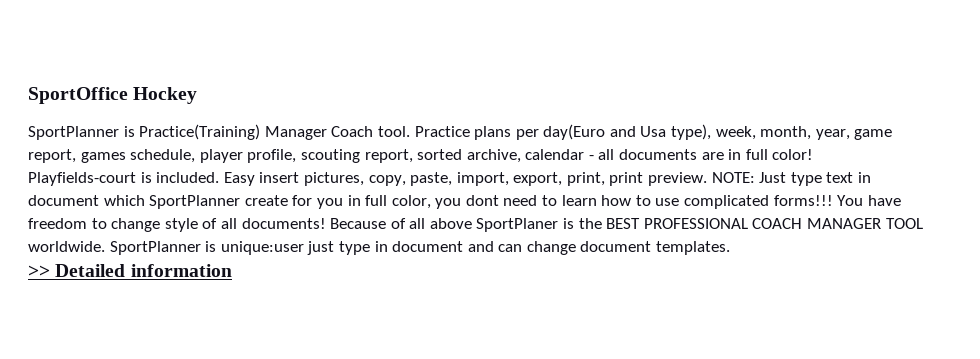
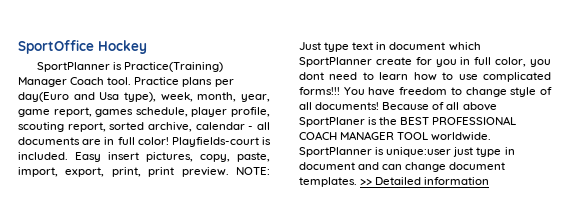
- SportPlanner is unique:user just type in document and can change document templates.
- >> Detailed information
+ SportPlanner is unique:user just type in document and can change document templates. >> Detailed information

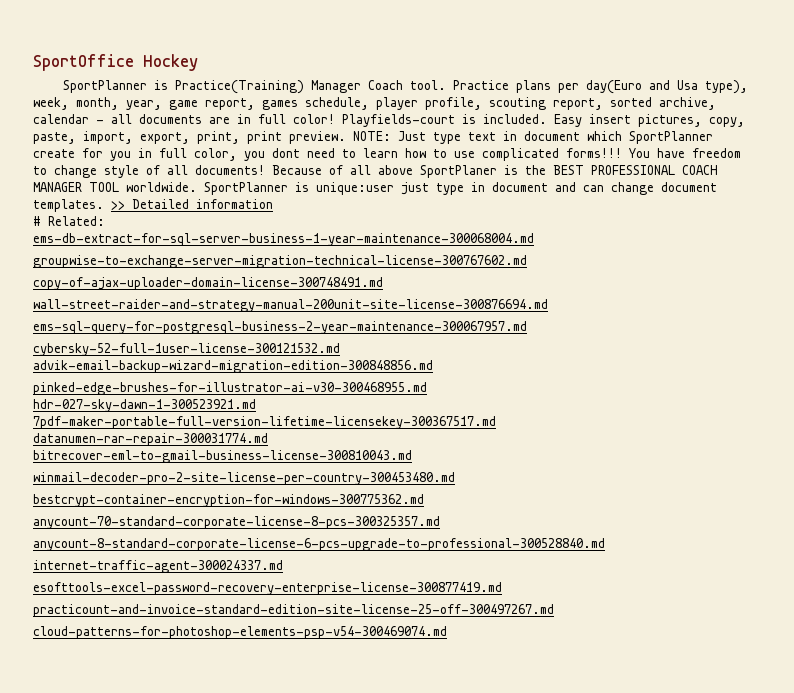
+ # Related:
+ ems-db-extract-for-sql-server-business-1-year-maintenance-300068004.md
+ groupwise-to-exchange-server-migration-technical-license-300767602.md
+ copy-of-ajax-uploader-domain-license-300748491.md
+ wall-street-raider-and-strategy-manual-200unit-site-license-300876694.md
+ ems-sql-query-for-postgresql-business-2-year-maintenance-300067957.md
+ cybersky-52-full-1user-license-300121532.md
+ advik-email-backup-wizard-migration-edition-300848856.md
+ pinked-edge-brushes-for-illustrator-ai-v30-300468955.md
+ hdr-027-sky-dawn-1-300523921.md
+ 7pdf-maker-portable-full-version-lifetime-licensekey-300367517.md
+ datanumen-rar-repair-300031774.md
+ bitrecover-eml-to-gmail-business-license-300810043.md
+ winmail-decoder-pro-2-site-license-per-country-300453480.md
+ bestcrypt-container-encryption-for-windows-300775362.md
+ anycount-70-standard-corporate-license-8-pcs-300325357.md
+ anycount-8-standard-corporate-license-6-pcs-upgrade-to-professional-300528840.md
+ internet-traffic-agent-300024337.md
+ esofttools-excel-password-recovery-enterprise-license-300877419.md
+ practicount-and-invoice-standard-edition-site-license-25-off-300497267.md
+ cloud-patterns-for-photoshop-elements-psp-v54-300469074.md

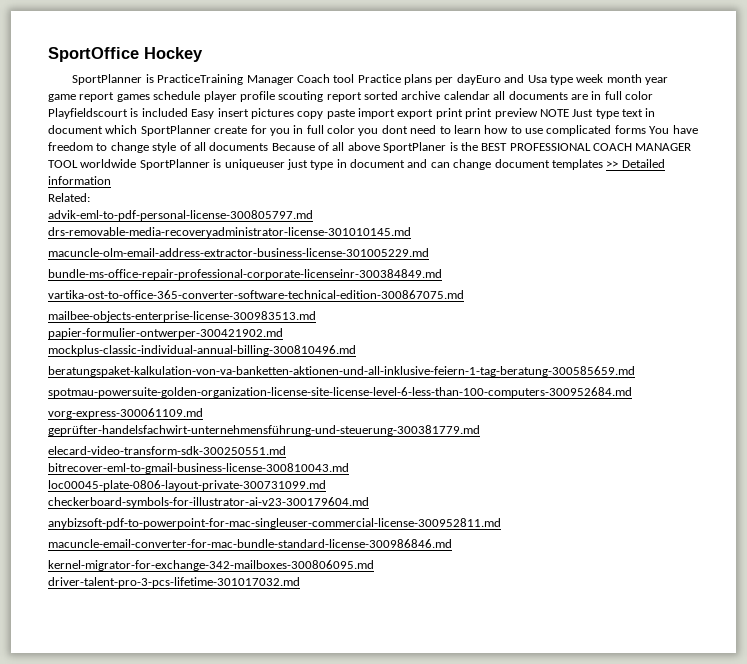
- SportPlanner is Practice(Training) Manager Coach tool. Practice plans per day(Euro and Usa type), week, month, year, game report, games schedule, player profile, scouting report, sorted archive, calendar - all documents are in full color! Playfields-court is included. Easy insert pictures, copy, paste, import, export, print, print preview. NOTE: Just type text in document which SportPlanner create for you in full color, you dont need to learn how to use complicated forms!!! You have freedom to change style of all documents! Because of all above SportPlaner is the BEST PROFESSIONAL COACH MANAGER TOOL worldwide. SportPlanner is unique:user just type in document and can change document templates. >> Detailed information
+ SportPlanner is PracticeTraining Manager Coach tool Practice plans per dayEuro and Usa type week month year game report games schedule player profile scouting report sorted archive calendar all documents are in full color Playfieldscourt is included Easy insert pictures copy paste import export print print preview NOTE Just type text in document which SportPlanner create for you in full color you dont need to learn how to use complicated forms You have freedom to change style of all documents Because of all above SportPlaner is the BEST PROFESSIONAL COACH MANAGER TOOL worldwide SportPlanner is uniqueuser just type in document and can change document templates >> Detailed information
- # Related:
+ Related:
- ems-db-extract-for-sql-server-business-1-year-maintenance-300068004.md
- groupwise-to-exchange-server-migration-technical-license-300767602.md
- copy-of-ajax-uploader-domain-license-300748491.md
- wall-street-raider-and-strategy-manual-200unit-site-license-300876694.md
- ems-sql-query-for-postgresql-business-2-year-maintenance-300067957.md
- cybersky-52-full-1user-license-300121532.md
- advik-email-backup-wizard-migration-edition-300848856.md
- pinked-edge-brushes-for-illustrator-ai-v30-300468955.md
- hdr-027-sky-dawn-1-300523921.md
- 7pdf-maker-portable-full-version-lifetime-licensekey-300367517.md
- datanumen-rar-repair-300031774.md
+ advik-eml-to-pdf-personal-license-300805797.md
+ drs-removable-media-recoveryadministrator-license-301010145.md
+ macuncle-olm-email-address-extractor-business-license-301005229.md
+ bundle-ms-office-repair-professional-corporate-licenseinr-300384849.md
+ vartika-ost-to-office-365-converter-software-technical-edition-300867075.md
+ mailbee-objects-enterprise-license-300983513.md
+ papier-formulier-ontwerper-300421902.md
+ mockplus-classic-individual-annual-billing-300810496.md
+ beratungspaket-kalkulation-von-va-banketten-aktionen-und-all-inklusive-feiern-1-tag-beratung-300585659.md
+ spotmau-powersuite-golden-organization-license-site-license-level-6-less-than-100-computers-300952684.md
+ vorg-express-300061109.md
+ geprüfter-handelsfachwirt-unternehmensführung-und-steuerung-300381779.md
+ elecard-video-transform-sdk-300250551.md
  bitrecover-eml-to-gmail-business-license-300810043.md
- winmail-decoder-pro-2-site-license-per-country-300453480.md
- bestcrypt-container-encryption-for-windows-300775362.md
- anycount-70-standard-corporate-license-8-pcs-300325357.md
- anycount-8-standard-corporate-license-6-pcs-upgrade-to-professional-300528840.md
- internet-traffic-agent-300024337.md
- esofttools-excel-password-recovery-enterprise-license-300877419.md
- practicount-and-invoice-standard-edition-site-license-25-off-300497267.md
- cloud-patterns-for-photoshop-elements-psp-v54-300469074.md
+ loc00045-plate-0806-layout-private-300731099.md
+ checkerboard-symbols-for-illustrator-ai-v23-300179604.md
+ anybizsoft-pdf-to-powerpoint-for-mac-singleuser-commercial-license-300952811.md
+ macuncle-email-converter-for-mac-bundle-standard-license-300986846.md
+ kernel-migrator-for-exchange-342-mailboxes-300806095.md
+ driver-talent-pro-3-pcs-lifetime-301017032.md

